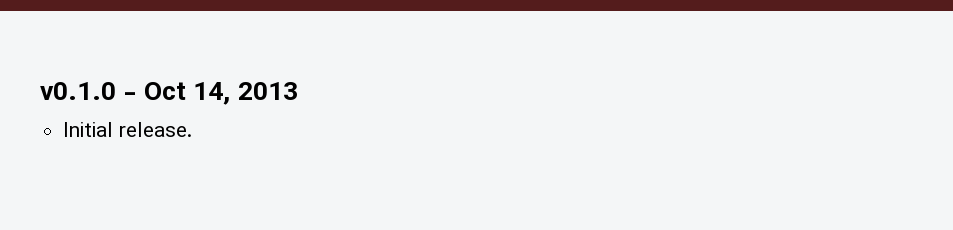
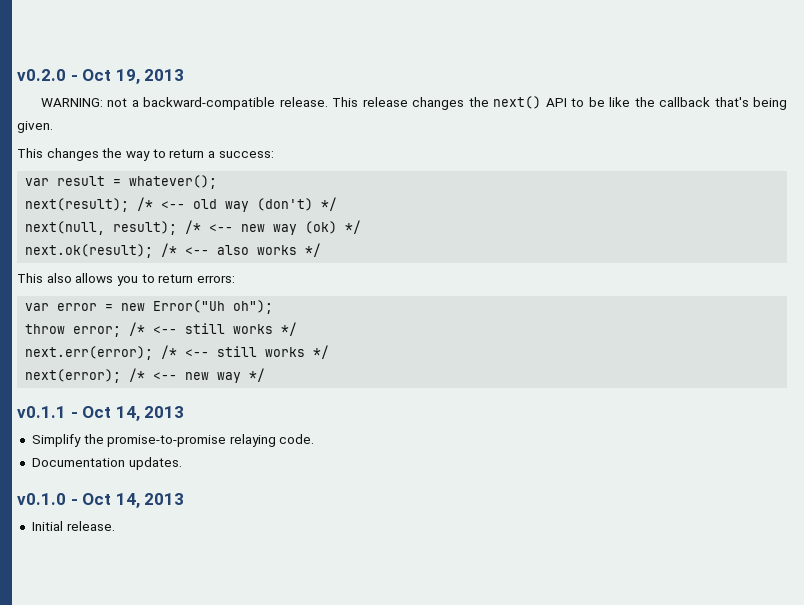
+ v0.2.0 - Oct 19, 2013
+ WARNING: not a backward-compatible release. This release changes the next() API to be like the callback that's being given.
+ This changes the way to return a success:
+ var result = whatever();
+ next(result); /* <-- old way (don't) */
+ next(null, result); /* <-- new way (ok) */
+ next.ok(result); /* <-- also works */
+ This also allows you to return errors:
+ var error = new Error("Uh oh");
+ throw error; /* <-- still works */
+ next.err(error); /* <-- still works */
+ next(error); /* <-- new way */
+ v0.1.1 - Oct 14, 2013
+ Simplify the promise-to-promise relaying code.
+ Documentation updates.

